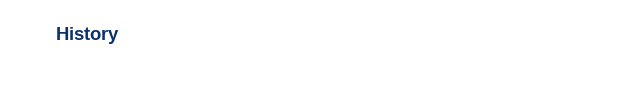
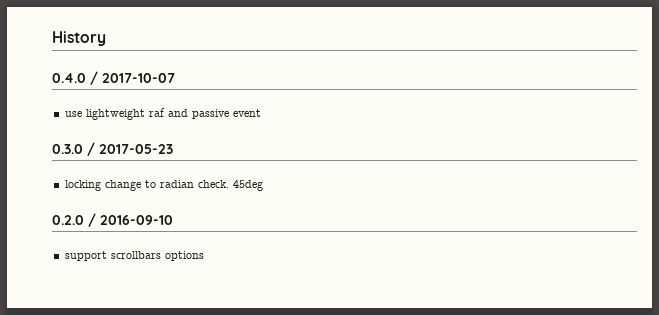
+ 0.4.0 / 2017-10-07
+ use lightweight raf and passive event
+ 0.3.0 / 2017-05-23
+ locking change to radian check. 45deg
+ 0.2.0 / 2016-09-10
+ support scrollbars options

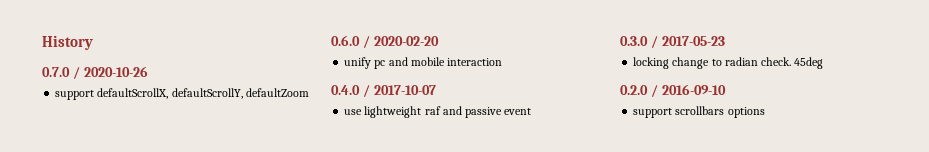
+ 0.7.0 / 2020-10-26
+ support defaultScrollX, defaultScrollY, defaultZoom
+ 0.6.0 / 2020-02-20
+ unify pc and mobile interaction

